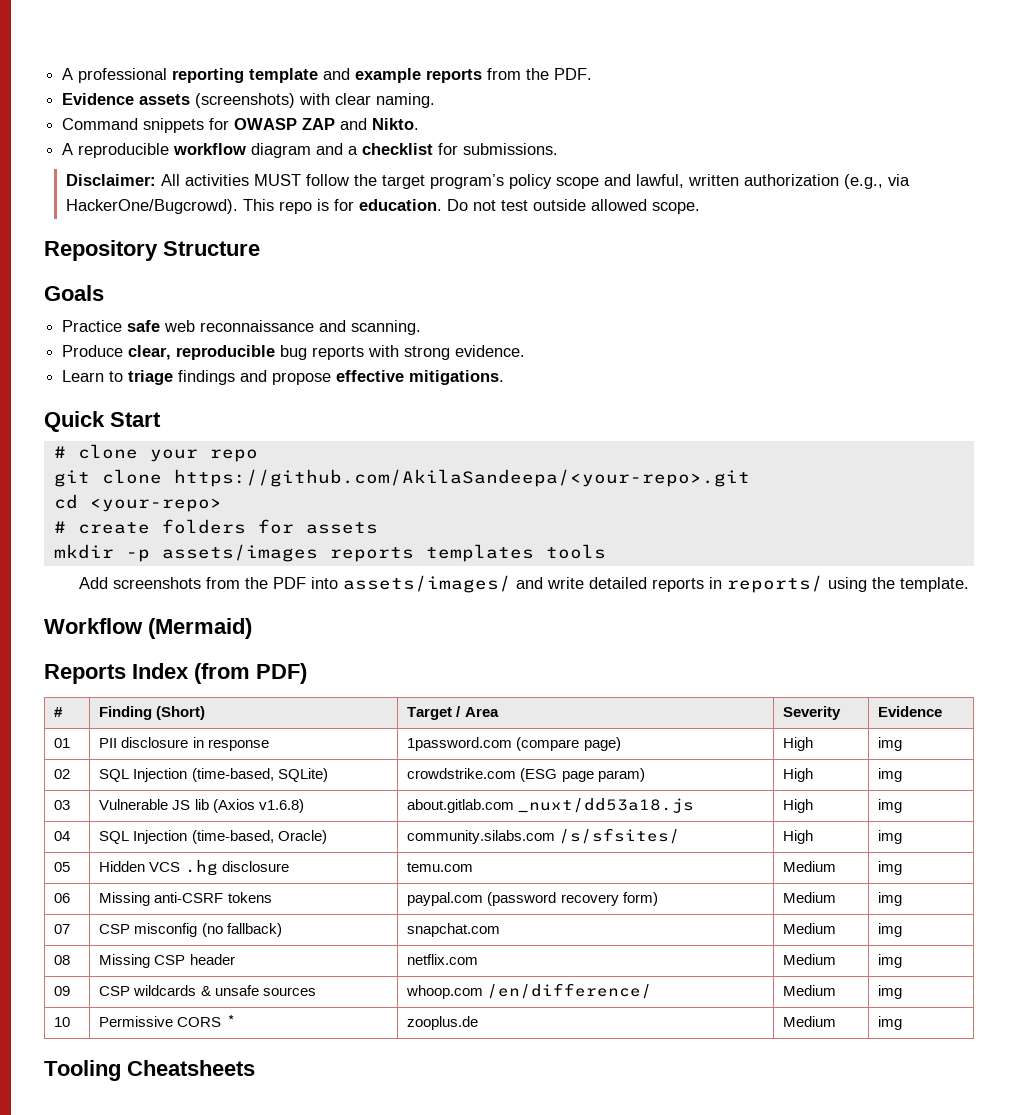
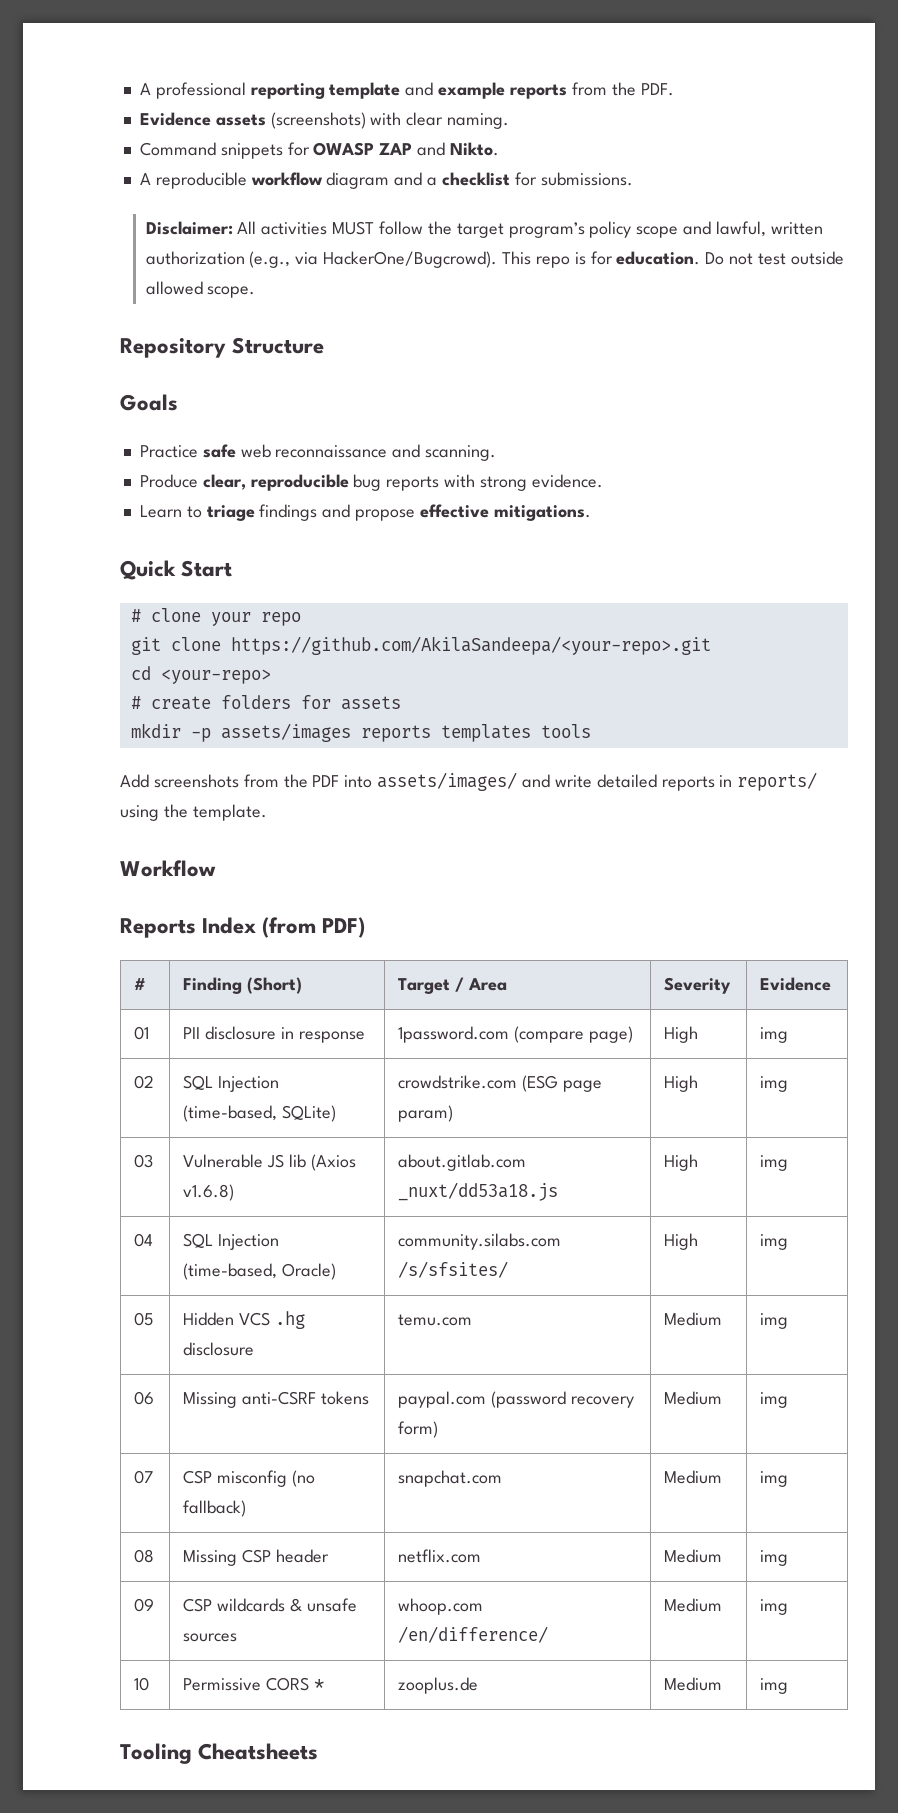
- Workflow (Mermaid)
+ Workflow

